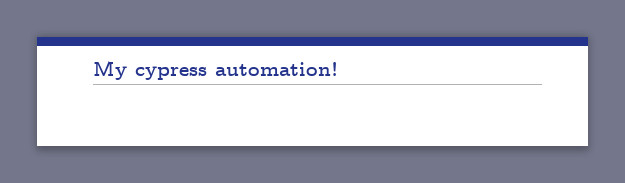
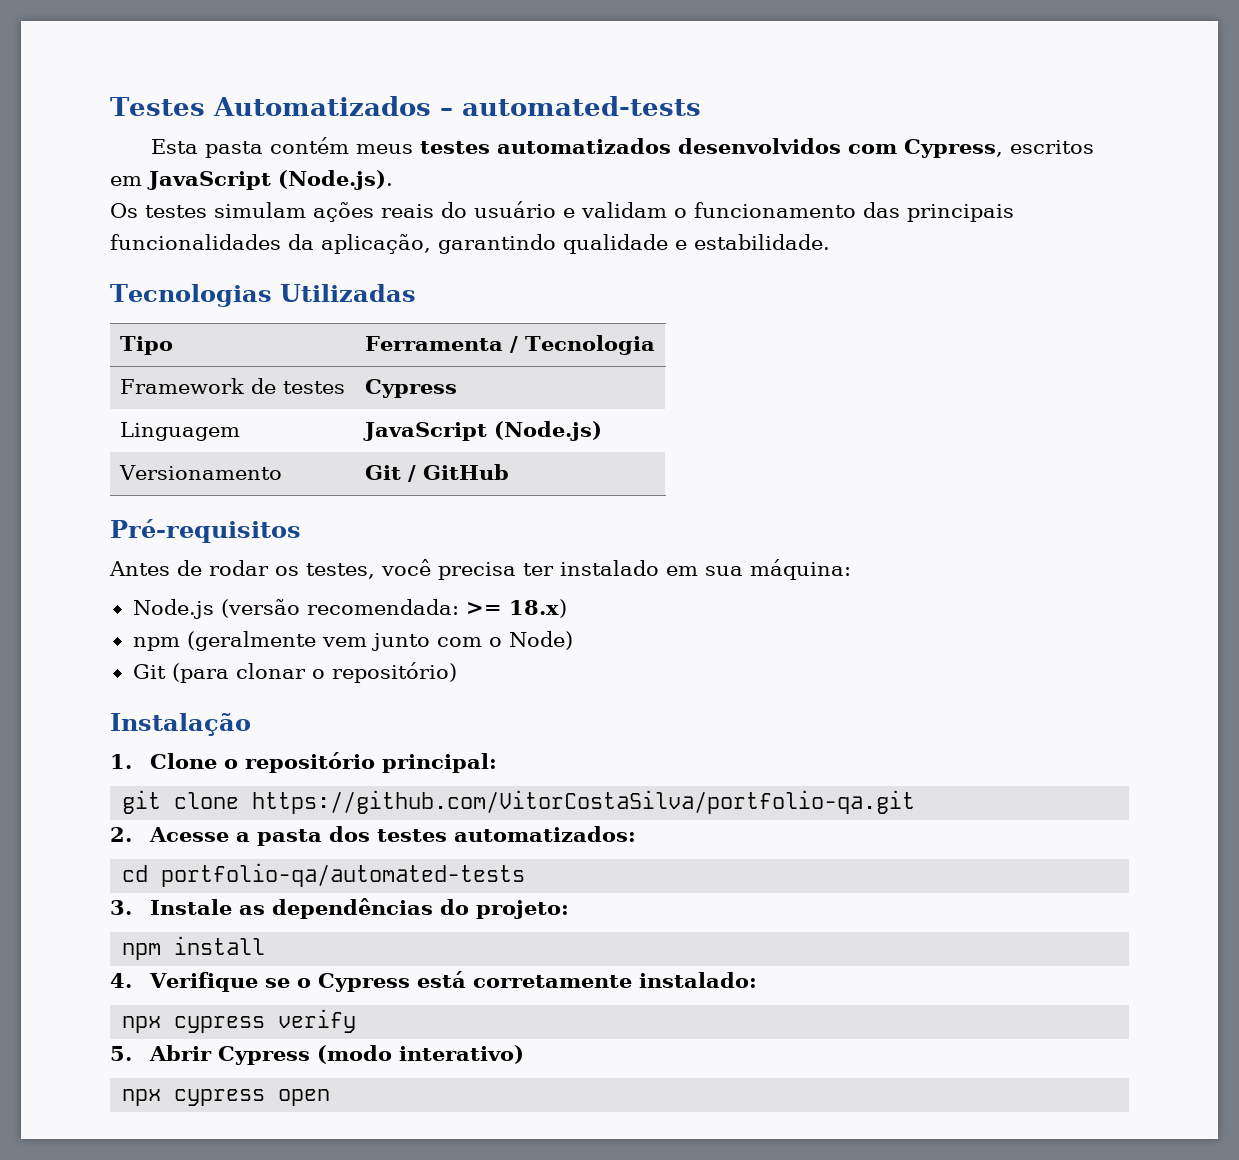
- My cypress automation!
+ Testes Automatizados – automated-tests
+ Esta pasta contém meus testes automatizados desenvolvidos com Cypress, escritos em JavaScript (Node.js).
+ Os testes simulam ações reais do usuário e validam o funcionamento das principais funcionalidades da aplicação, garantindo qualidade e estabilidade.
+ Tecnologias Utilizadas
+ Tipo | Ferramenta / Tecnologia
+ Framework de testes | Cypress
+ Linguagem | JavaScript (Node.js)
+ Versionamento | Git / GitHub
+ Pré-requisitos
+ Antes de rodar os testes, você precisa ter instalado em sua máquina:
+ Node.js (versão recomendada: >= 18.x)
+ npm (geralmente vem junto com o Node)
+ Git (para clonar o repositório)
+ Instalação
+ 1. Clone o repositório principal:
+ git clone https://github.com/VitorCostaSilva/portfolio-qa.git
+ 2. Acesse a pasta dos testes automatizados:
+ cd portfolio-qa/automated-tests
+ 3. Instale as dependências do projeto:
+ npm install
+ 4. Verifique se o Cypress está corretamente instalado:
+ npx cypress verify
+ 5. Abrir Cypress (modo interativo)
+ npx cypress open

